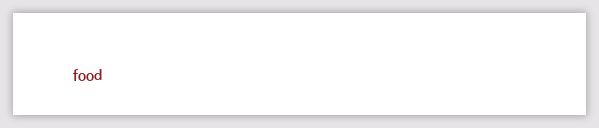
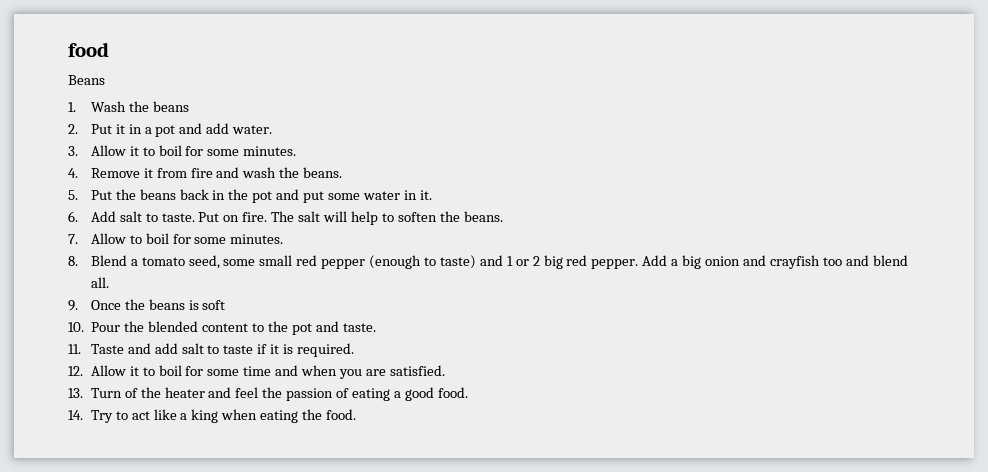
+ Beans
+ 1. Wash the beans
+ 2. Put it in a pot and add water.
+ 3. Allow it to boil for some minutes.
+ 4. Remove it from fire and wash the beans.
+ 5. Put the beans back in the pot and put some water in it.
+ 6. Add salt to taste. Put on fire. The salt will help to soften the beans.
+ 7. Allow to boil for some minutes.
+ 8. Blend a tomato seed, some small red pepper (enough to taste) and 1 or 2 big red pepper. Add a big onion and crayfish too and blend all.
+ 9. Once the beans is soft
+ 10. Pour the blended content to the pot and taste.
+ 11. Taste and add salt to taste if it is required.
+ 12. Allow it to boil for some time and when you are satisfied.
+ 13. Turn of the heater and feel the passion of eating a good food.
+ 14. Try to act like a king when eating the food.

